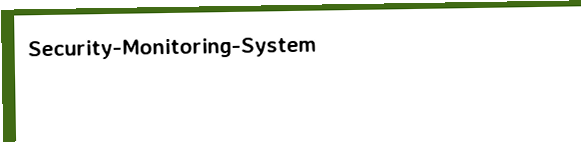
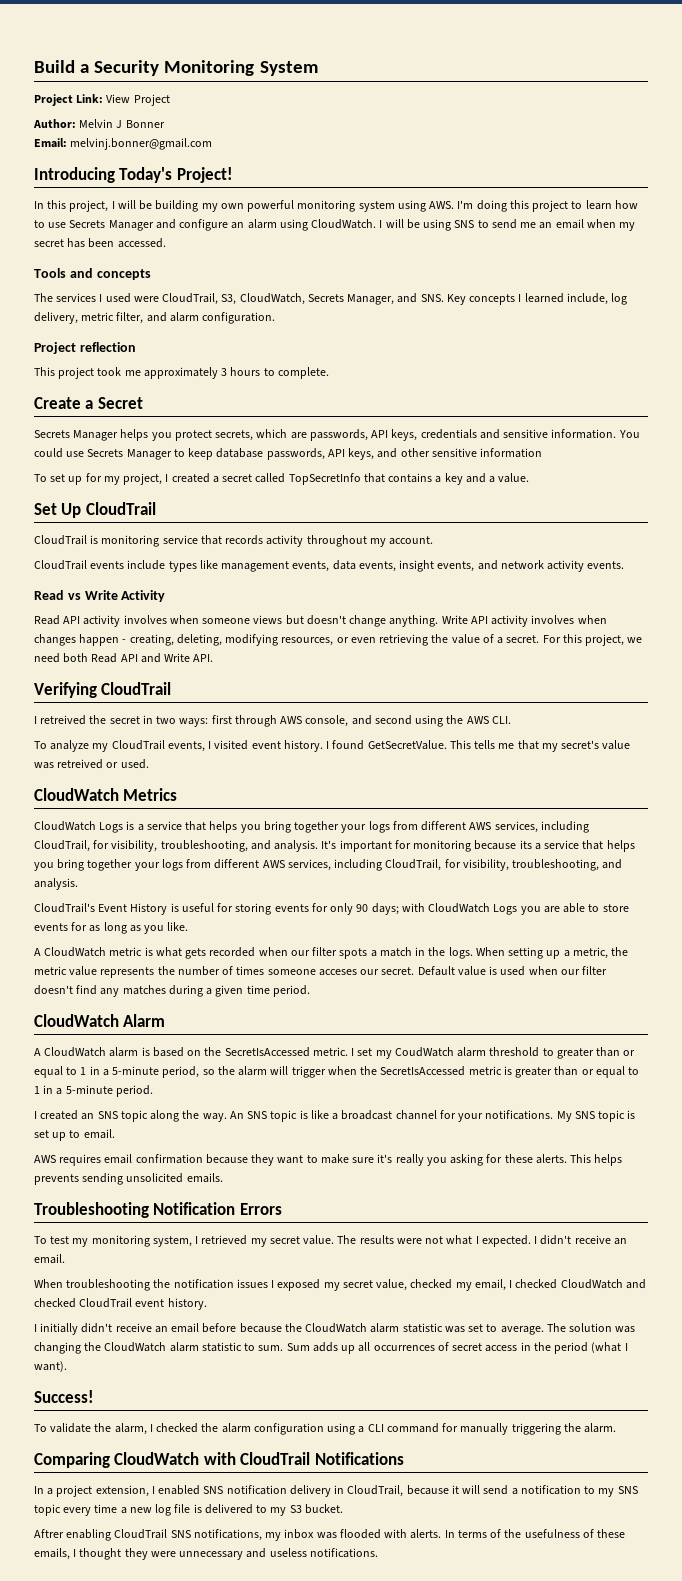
- Security-Monitoring-System
+ Build a Security Monitoring System
+ Project Link: View Project
+ Author: Melvin J Bonner
+ Email: melvinj.bonner@gmail.com
+ Introducing Today's Project!
+ In this project, I will be building my own powerful monitoring system using AWS. I'm doing this project to learn how to use Secrets Manager and configure an alarm using CloudWatch. I will be using SNS to send me an email when my secret has been accessed.
+ Tools and concepts
+ The services I used were CloudTrail, S3, CloudWatch, Secrets Manager, and SNS. Key concepts I learned include, log delivery, metric filter, and alarm configuration.
+ Project reflection
+ This project took me approximately 3 hours to complete.
+ Create a Secret
+ Secrets Manager helps you protect secrets, which are passwords, API keys, credentials and sensitive information. You could use Secrets Manager to keep database passwords, API keys, and other sensitive information
+ To set up for my project, I created a secret called TopSecretInfo that contains a key and a value.
+ Set Up CloudTrail
+ CloudTrail is monitoring service that records activity throughout my account.
+ CloudTrail events include types like management events, data events, insight events, and network activity events.
+ Read vs Write Activity
+ Read API activity involves when someone views but doesn't change anything. Write API activity involves when changes happen - creating, deleting, modifying resources, or even retrieving the value of a secret. For this project, we need both Read API and Write API.
+ Verifying CloudTrail
+ I retreived the secret in two ways: first through AWS console, and second using the AWS CLI.
+ To analyze my CloudTrail events, I visited event history. I found GetSecretValue. This tells me that my secret's value was retreived or used.
+ CloudWatch Metrics
+ CloudWatch Logs is a service that helps you bring together your logs from different AWS services, including CloudTrail, for visibility, troubleshooting, and analysis. It's important for monitoring because its a service that helps you bring together your logs from different AWS services, including CloudTrail, for visibility, troubleshooting, and analysis.
+ CloudTrail's Event History is useful for storing events for only 90 days; with CloudWatch Logs you are able to store events for as long as you like.
+ A CloudWatch metric is what gets recorded when our filter spots a match in the logs. When setting up a metric, the metric value represents the number of times someone acceses our secret. Default value is used when our filter doesn't find any matches during a given time period.
+ CloudWatch Alarm
+ A CloudWatch alarm is based on the SecretIsAccessed metric. I set my CoudWatch alarm threshold to greater than or equal to 1 in a 5-minute period, so the alarm will trigger when the SecretIsAccessed metric is greater than or equal to 1 in a 5-minute period.
+ I created an SNS topic along the way. An SNS topic is like a broadcast channel for your notifications. My SNS topic is set up to email.
+ AWS requires email confirmation because they want to make sure it's really you asking for these alerts. This helps prevents sending unsolicited emails.
+ Troubleshooting Notification Errors
+ To test my monitoring system, I retrieved my secret value. The results were not what I expected. I didn't receive an email.
+ When troubleshooting the notification issues I exposed my secret value, checked my email, I checked CloudWatch and checked CloudTrail event history.
+ I initially didn't receive an email before because the CloudWatch alarm statistic was set to average. The solution was changing the CloudWatch alarm statistic to sum. Sum adds up all occurrences of secret access in the period (what I want).
+ Success!
+ To validate the alarm, I checked the alarm configuration using a CLI command for manually triggering the alarm.
+ Comparing CloudWatch with CloudTrail Notifications
+ In a project extension, I enabled SNS notification delivery in CloudTrail, because it will send a notification to my SNS topic every time a new log file is delivered to my S3 bucket.
+ Aftrer enabling CloudTrail SNS notifications, my inbox was flooded with alerts. In terms of the usefulness of these emails, I thought they were unnecessary and useless notifications.

